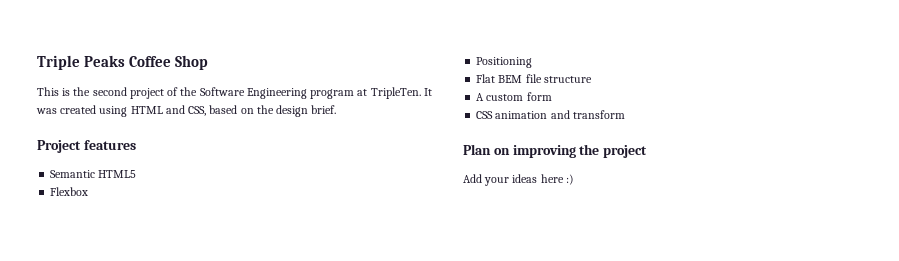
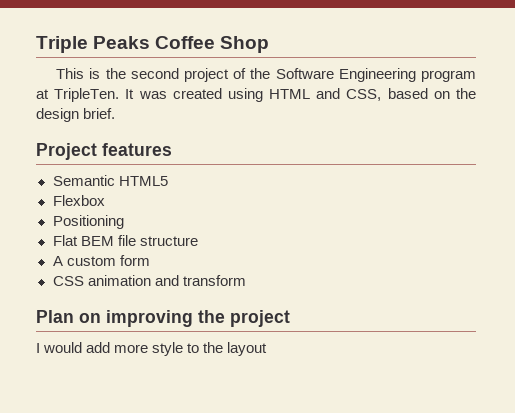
- Add your ideas here :)
+ I would add more style to the layout

